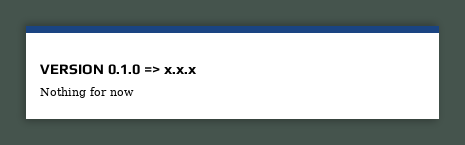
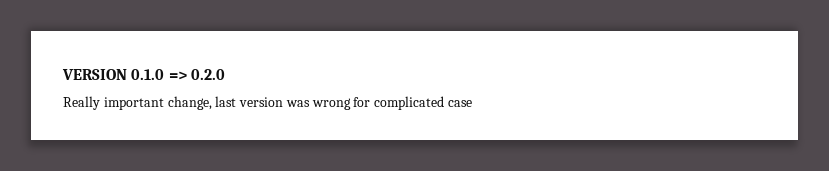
- VERSION 0.1.0 => x.x.x
- Nothing for now
+ VERSION 0.1.0 => 0.2.0
+ Really important change, last version was wrong for complicated case

